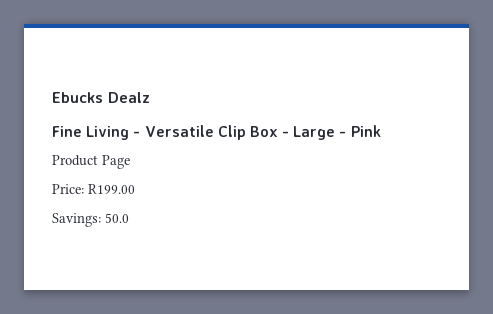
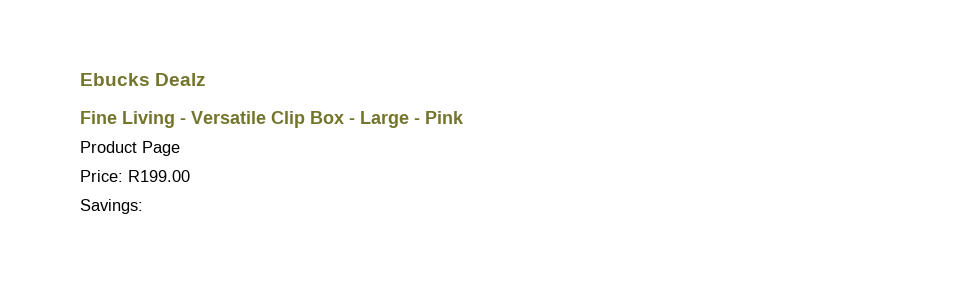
- Savings: 50.0
+ Savings:

